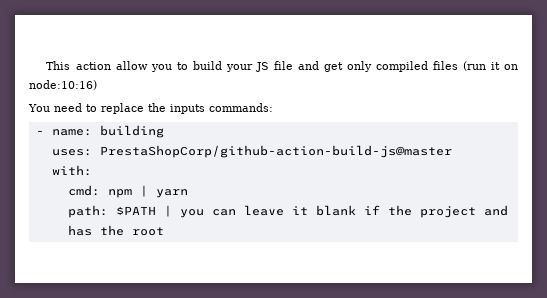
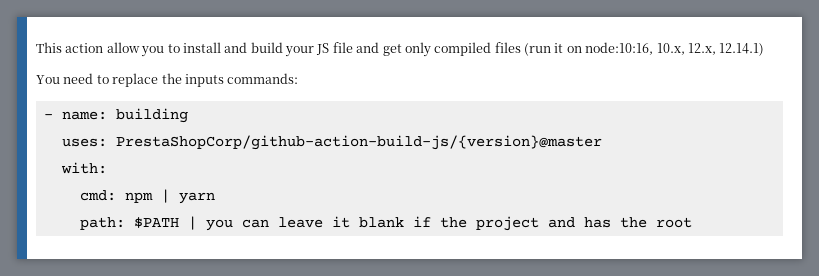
- This action allow you to build your JS file and get only compiled files (run it on node:10:16)
+ This action allow you to install and build your JS file and get only compiled files (run it on node:10:16, 10.x, 12.x, 12.14.1)
- uses: PrestaShopCorp/github-action-build-js@master
+ uses: PrestaShopCorp/github-action-build-js/{version}@master

